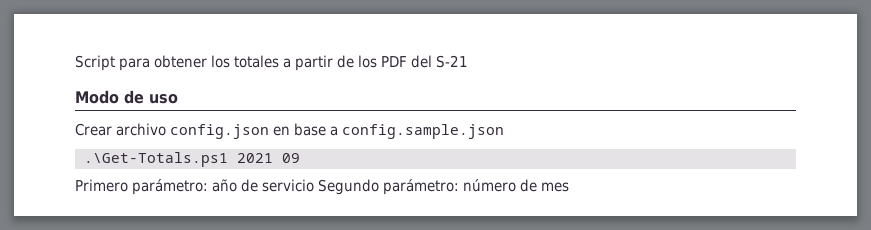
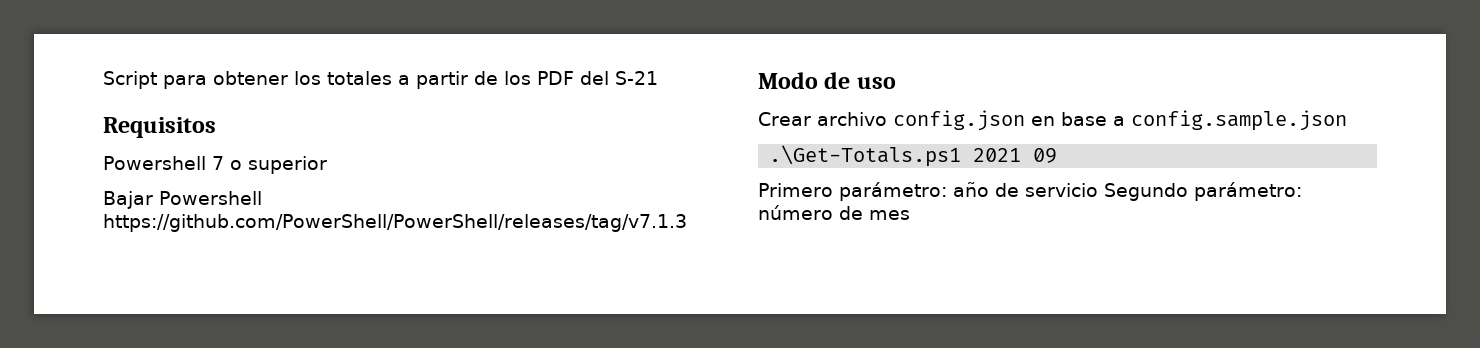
+ Requisitos
+ Powershell 7 o superior
+ Bajar Powershell https://github.com/PowerShell/PowerShell/releases/tag/v7.1.3

